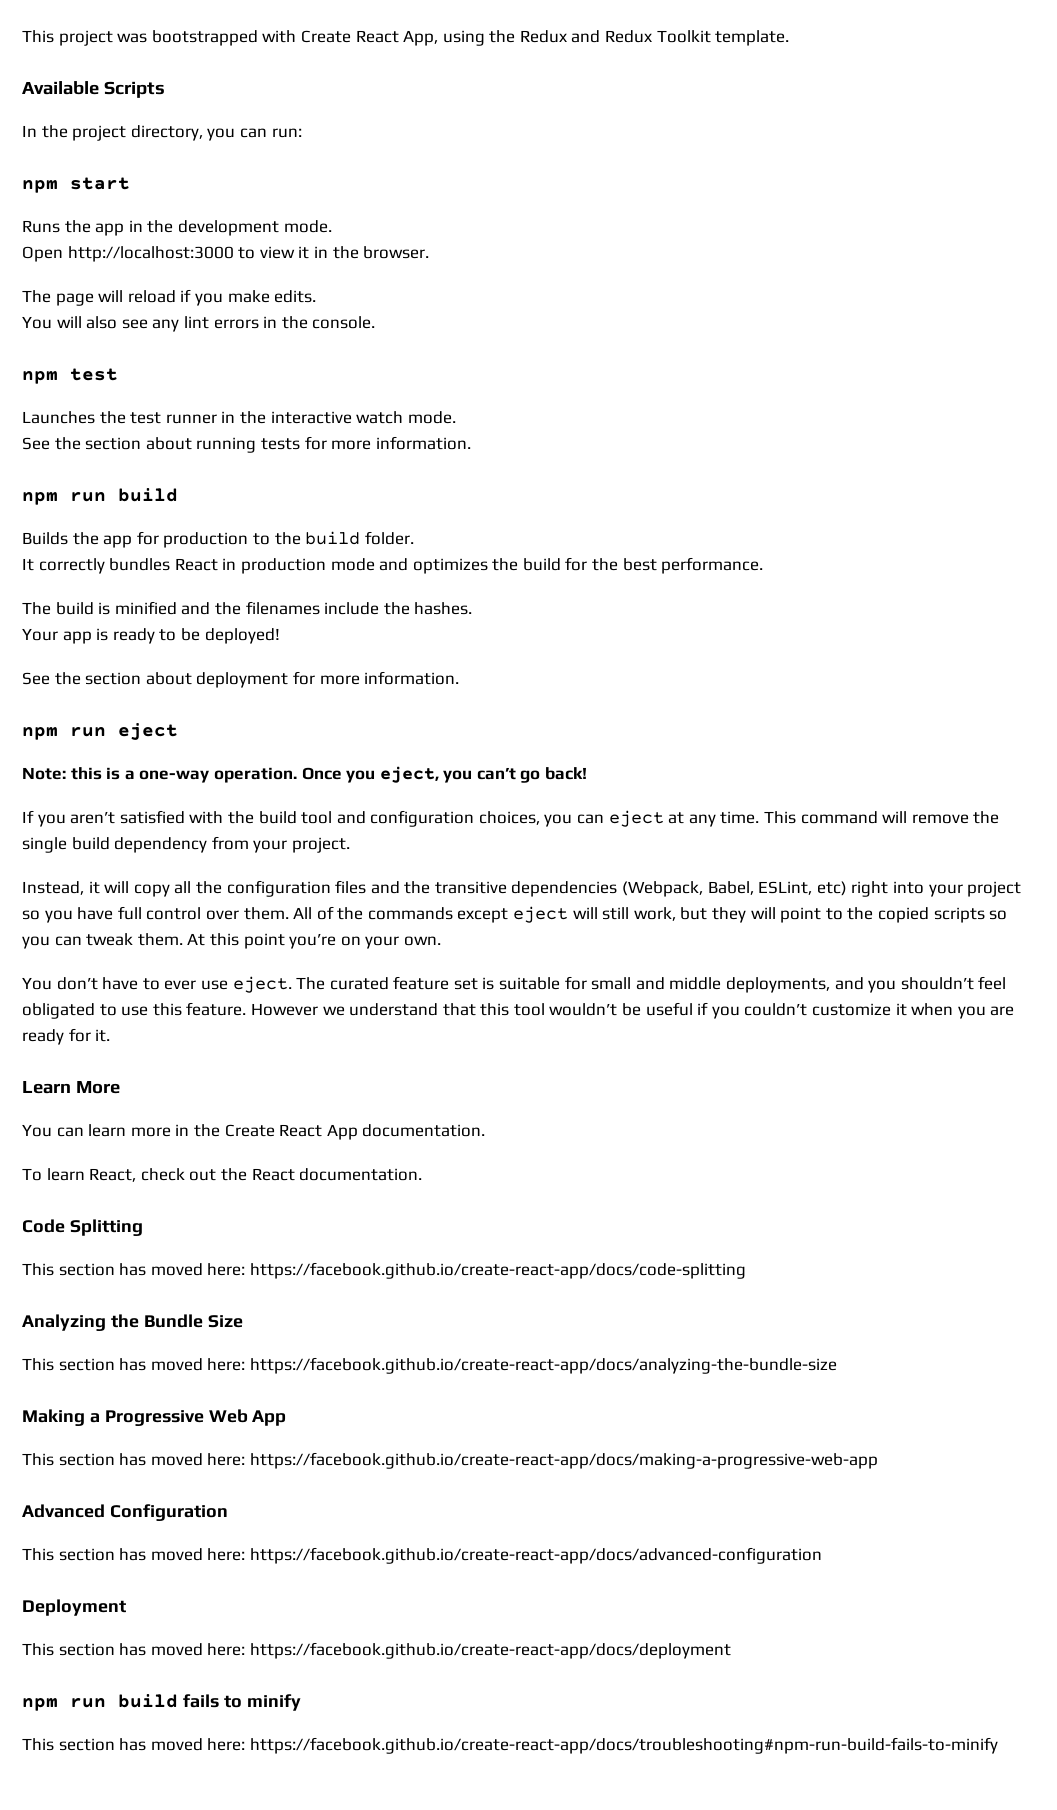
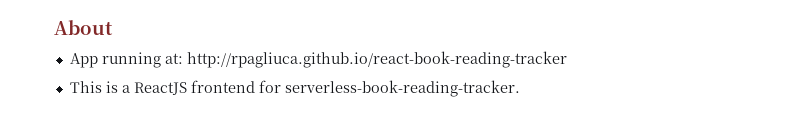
- This project was bootstrapped with Create React App, using the Redux and Redux Toolkit template.
- Available Scripts
- In the project directory, you can run:
- npm start
- Runs the app in the development mode.
- Open http://localhost:3000 to view it in the browser.
- The page will reload if you make edits.
- You will also see any lint errors in the console.
- npm test
- Launches the test runner in the interactive watch mode.
- See the section about running tests for more information.
- npm run build
- Builds the app for production to the build folder.
- It correctly bundles React in production mode and optimizes the build for the best performance.
- The build is minified and the filenames include the hashes.
- Your app is ready to be deployed!
- See the section about deployment for more information.
- npm run eject
- Note: this is a one-way operation. Once you eject, you can’t go back!
- If you aren’t satisfied with the build tool and configuration choices, you can eject at any time. This command will remove the single build dependency from your project.
- Instead, it will copy all the configuration files and the transitive dependencies (Webpack, Babel, ESLint, etc) right into your project so you have full control over them. All of the commands except eject will still work, but they will point to the copied scripts so you can tweak them. At this point you’re on your own.
- You don’t have to ever use eject. The curated feature set is suitable for small and middle deployments, and you shouldn’t feel obligated to use this feature. However we understand that this tool wouldn’t be useful if you couldn’t customize it when you are ready for it.
- Learn More
- You can learn more in the Create React App documentation.
- To learn React, check out the React documentation.
- Code Splitting
- This section has moved here: https://facebook.github.io/create-react-app/docs/code-splitting
- Analyzing the Bundle Size
- This section has moved here: https://facebook.github.io/create-react-app/docs/analyzing-the-bundle-size
- Making a Progressive Web App
- This section has moved here: https://facebook.github.io/create-react-app/docs/making-a-progressive-web-app
- Advanced Configuration
- This section has moved here: https://facebook.github.io/create-react-app/docs/advanced-configuration
- Deployment
- This section has moved here: https://facebook.github.io/create-react-app/docs/deployment
- npm run build fails to minify
- This section has moved here: https://facebook.github.io/create-react-app/docs/troubleshooting#npm-run-build-fails-to-minify
+ About
+ App running at: http://rpagliuca.github.io/react-book-reading-tracker
+ This is a ReactJS frontend for serverless-book-reading-tracker.

